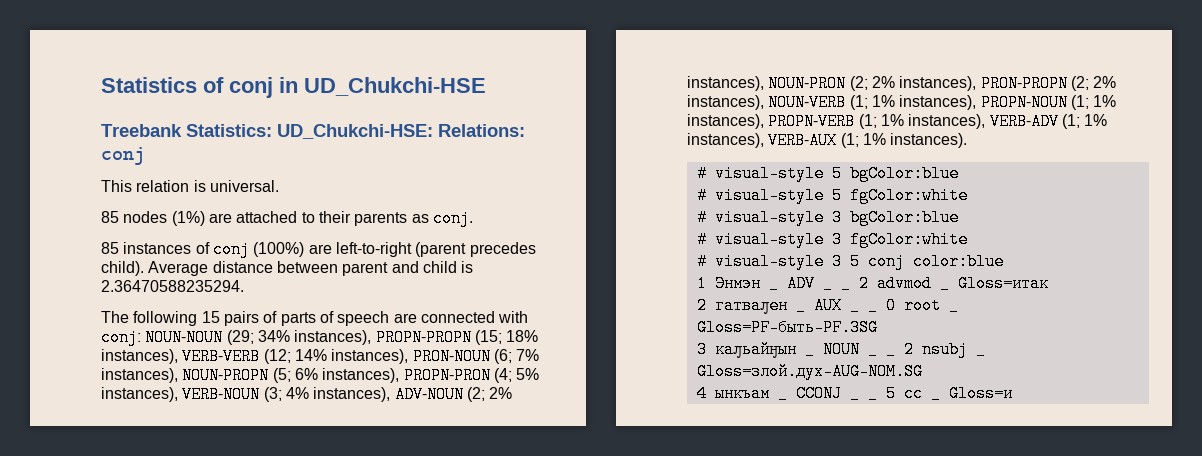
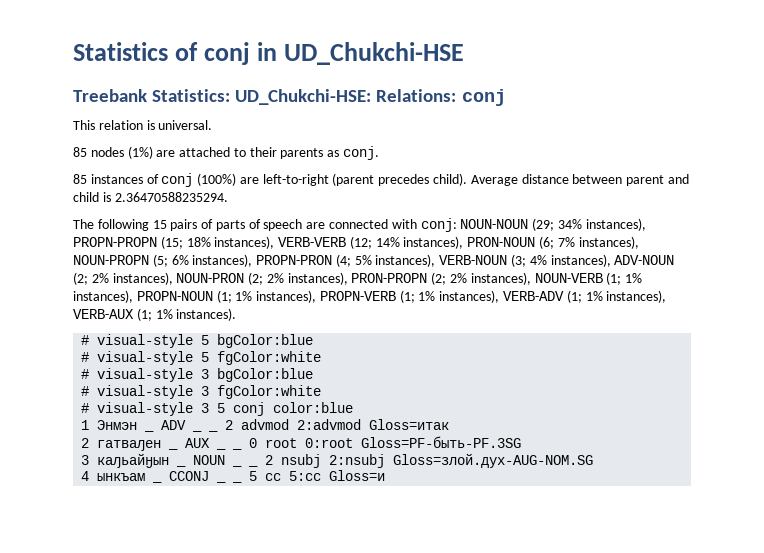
- 1 Энмэн _ ADV _ _ 2 advmod _ Gloss=итак
+ 1 Энмэн _ ADV _ _ 2 advmod 2:advmod Gloss=итак
- 2 гатваԓен _ AUX _ _ 0 root _ Gloss=PF-быть-PF.3SG
+ 2 гатваԓен _ AUX _ _ 0 root 0:root Gloss=PF-быть-PF.3SG
- 3 каԓьайӈын _ NOUN _ _ 2 nsubj _ Gloss=злой.дух-AUG-NOM.SG
+ 3 каԓьайӈын _ NOUN _ _ 2 nsubj 2:nsubj Gloss=злой.дух-AUG-NOM.SG
- 4 ынкъам _ CCONJ _ _ 5 cc _ Gloss=и
+ 4 ынкъам _ CCONJ _ _ 5 cc 5:cc Gloss=и

